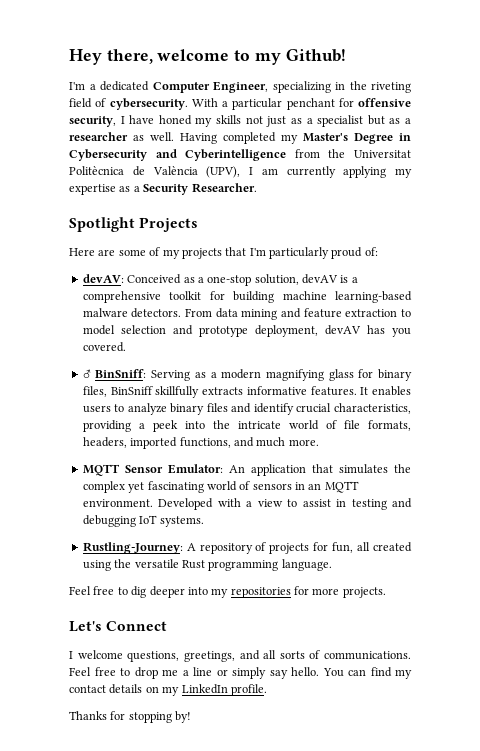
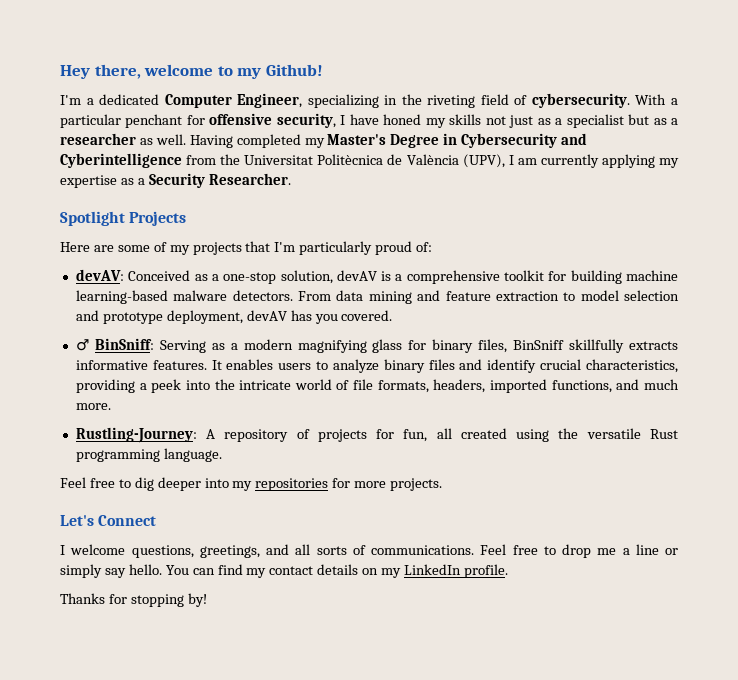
- MQTT Sensor Emulator: An application that simulates the complex yet fascinating world of sensors in an MQTT environment. Developed with a view to assist in testing and debugging IoT systems.

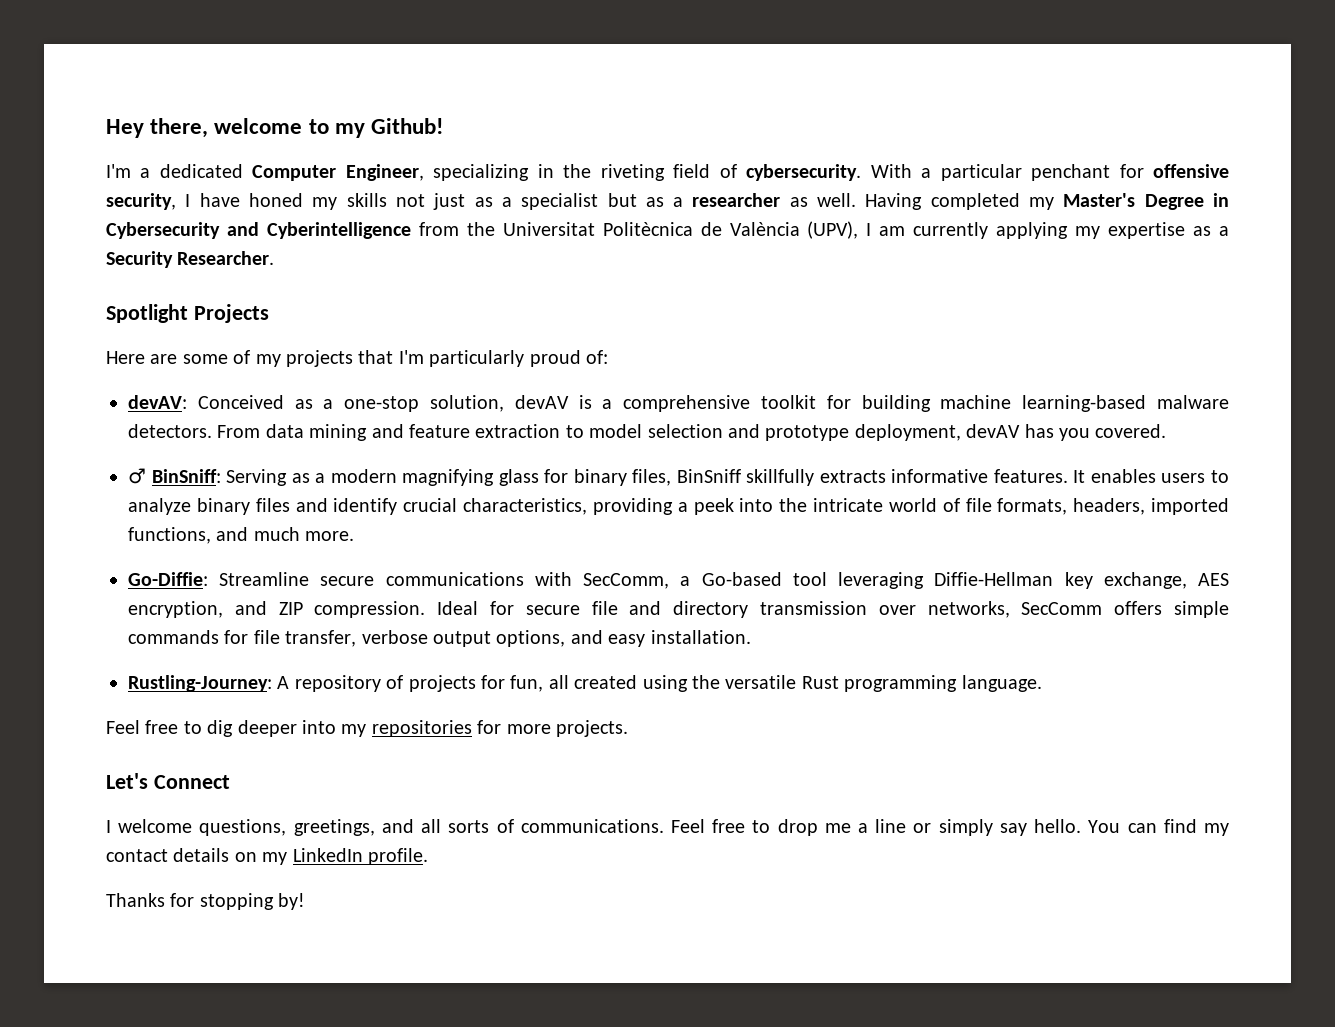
+ Go-Diffie: Streamline secure communications with SecComm, a Go-based tool leveraging Diffie-Hellman key exchange, AES encryption, and ZIP compression. Ideal for secure file and directory transmission over networks, SecComm offers simple commands for file transfer, verbose output options, and easy installation.

